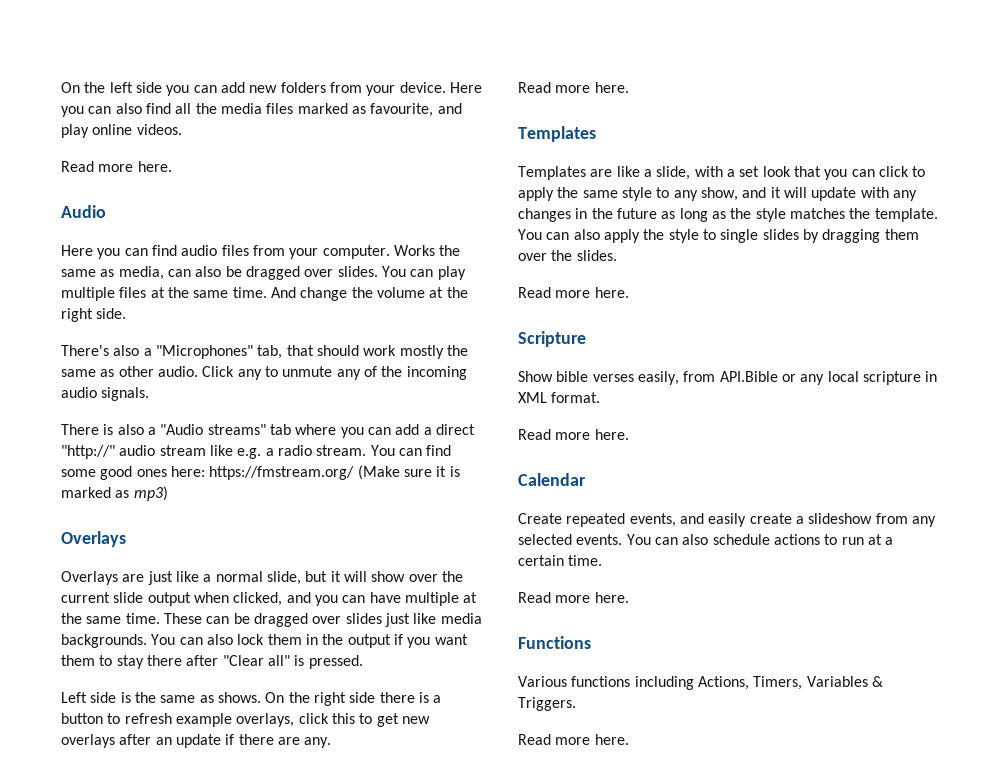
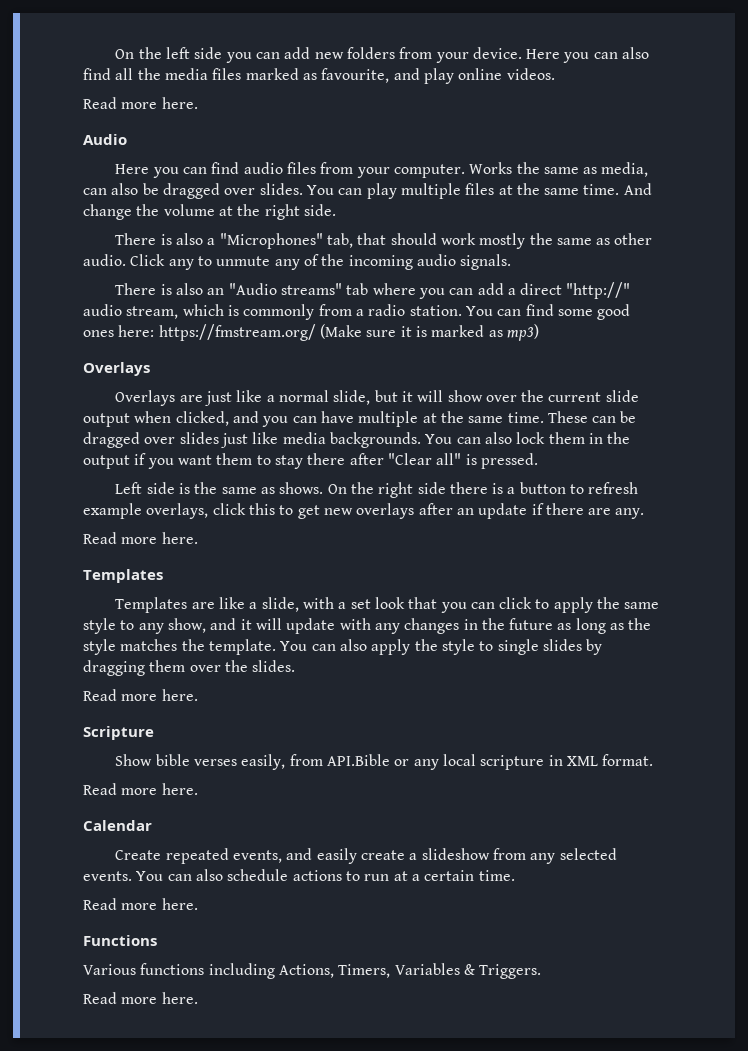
- There's also a "Microphones" tab, that should work mostly the same as other audio.
+ There is also a "Microphones" tab, that should work mostly the same as other audio.
- There is also a "Audio streams" tab where you can add a direct "http://" audio stream like e.g. a radio stream.
+ There is also an "Audio streams" tab where you can add a direct "http://" audio stream, which is commonly from a radio station.

